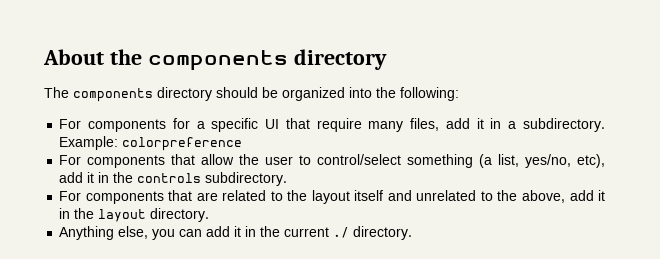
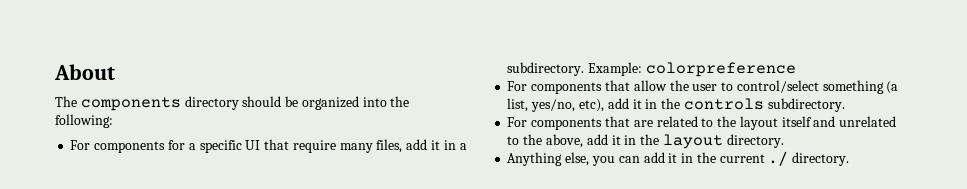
- About the components directory
+ About

